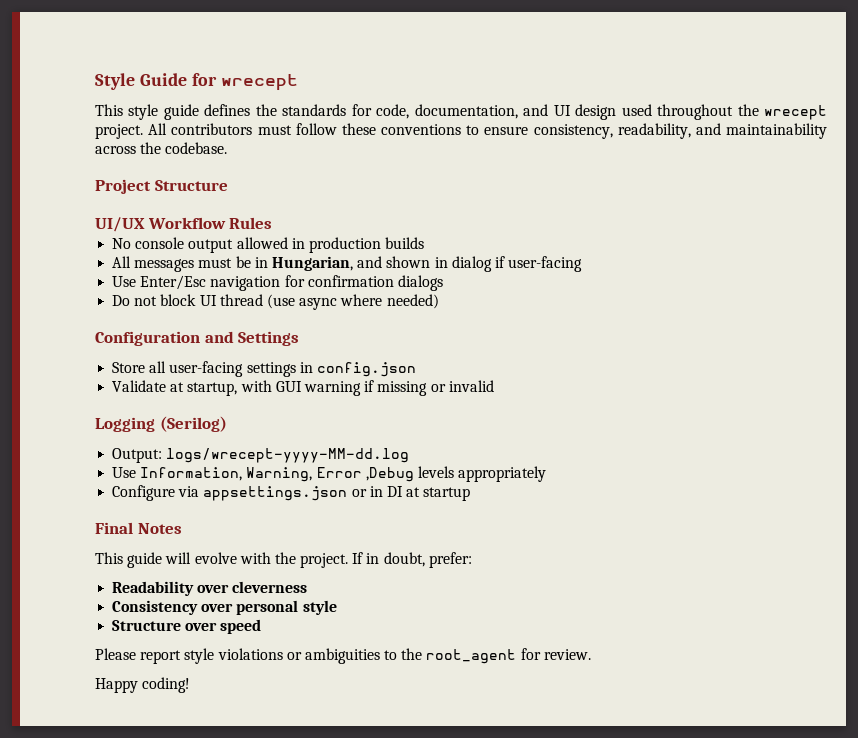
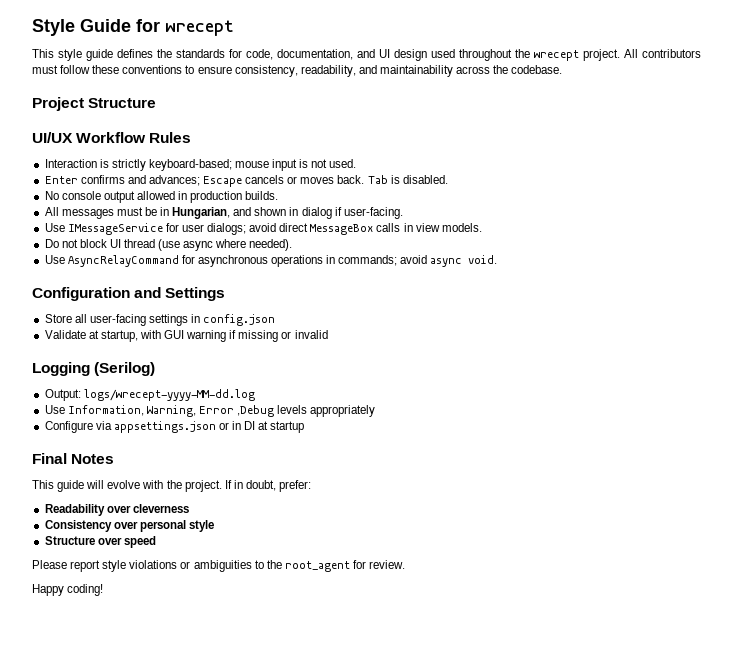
+ Interaction is strictly keyboard-based; mouse input is not used.
+ Enter confirms and advances; Escape cancels or moves back. Tab is disabled.
- No console output allowed in production builds
+ No console output allowed in production builds.
- All messages must be in Hungarian, and shown in dialog if user-facing
- Use Enter/Esc navigation for confirmation dialogs
+ All messages must be in Hungarian, and shown in dialog if user-facing.
+ Use IMessageService for user dialogs; avoid direct MessageBox calls in view models.
- Do not block UI thread (use async where needed)
+ Do not block UI thread (use async where needed).
+ Use AsyncRelayCommand for asynchronous operations in commands; avoid async void.

